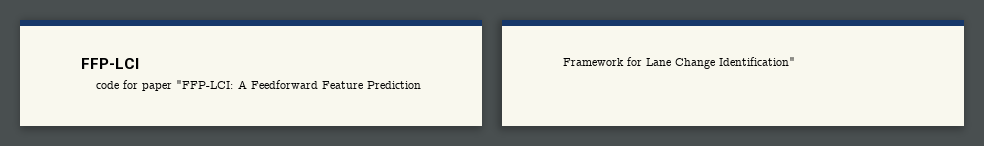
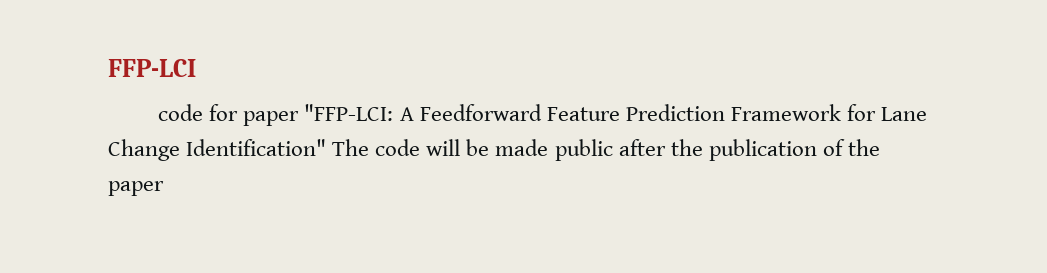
- code for paper "FFP-LCI: A Feedforward Feature Prediction Framework for Lane Change Identification"
+ code for paper "FFP-LCI: A Feedforward Feature Prediction Framework for Lane Change Identification" The code will be made public after the publication of the paper

